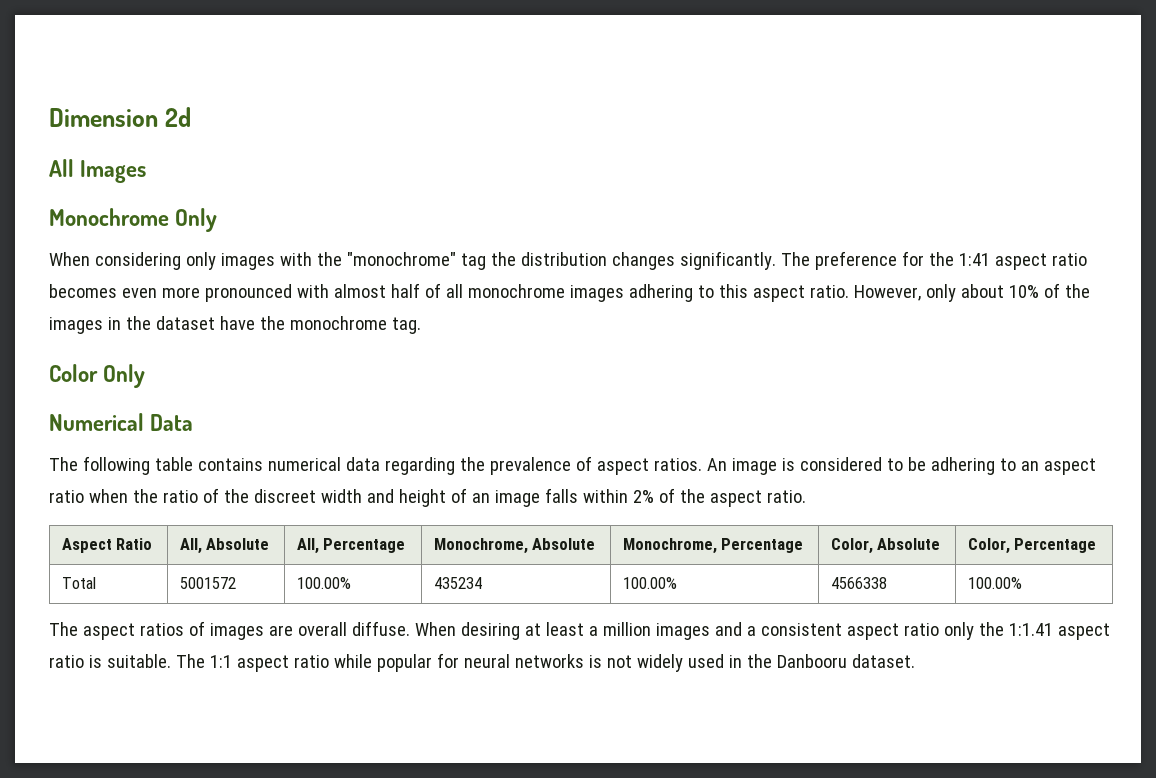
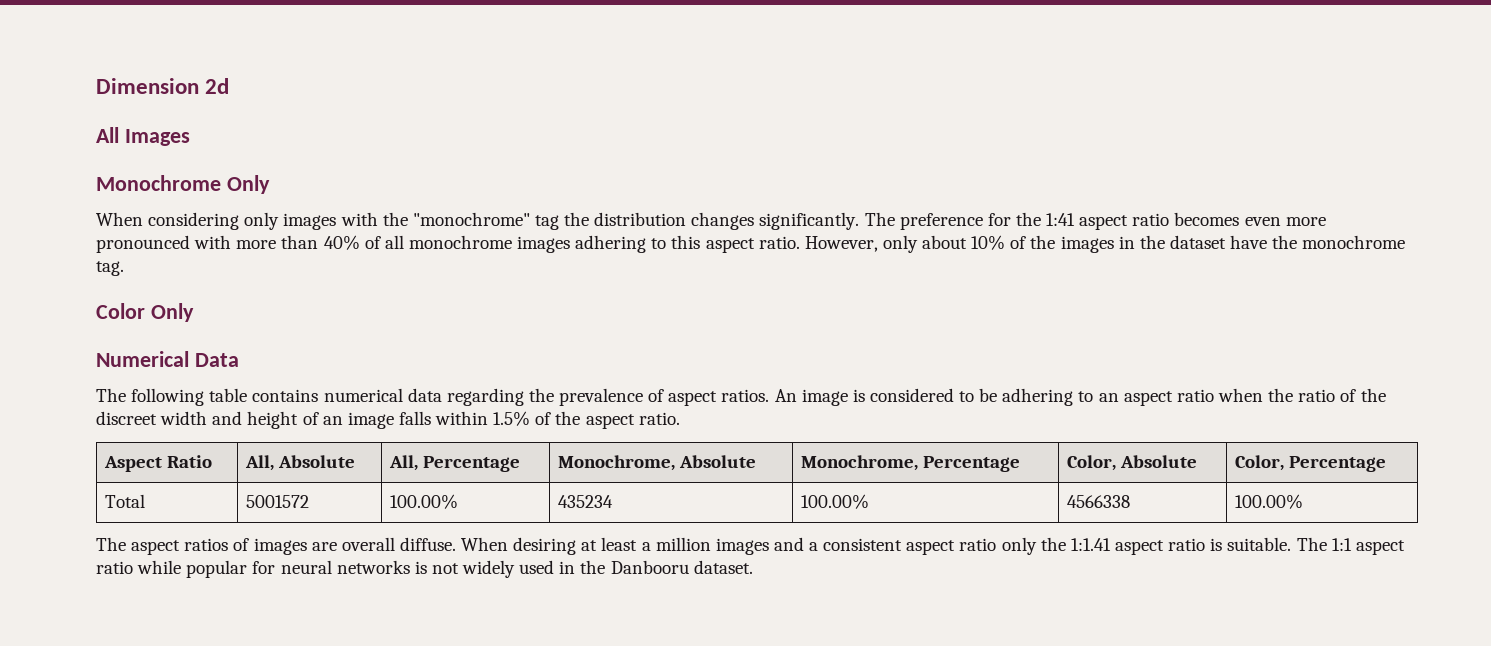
- The preference for the 1:41 aspect ratio becomes even more pronounced with almost half of all monochrome images adhering to this aspect ratio.
+ The preference for the 1:41 aspect ratio becomes even more pronounced with more than 40% of all monochrome images adhering to this aspect ratio.
- An image is considered to be adhering to an aspect ratio when the ratio of the discreet width and height of an image falls within 2% of the aspect ratio.
+ An image is considered to be adhering to an aspect ratio when the ratio of the discreet width and height of an image falls within 1.5% of the aspect ratio.

